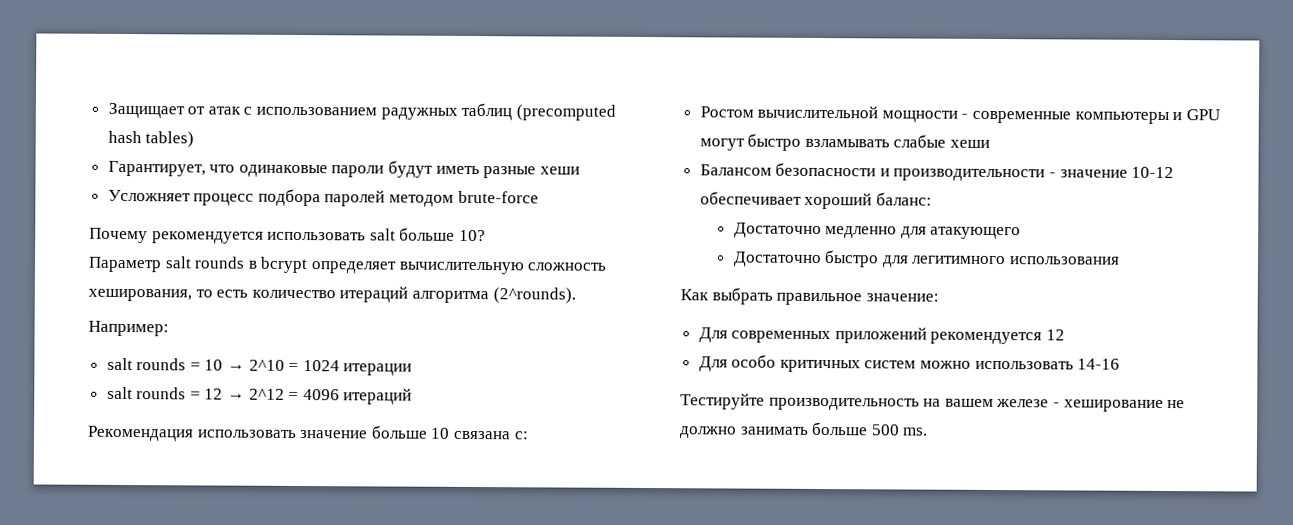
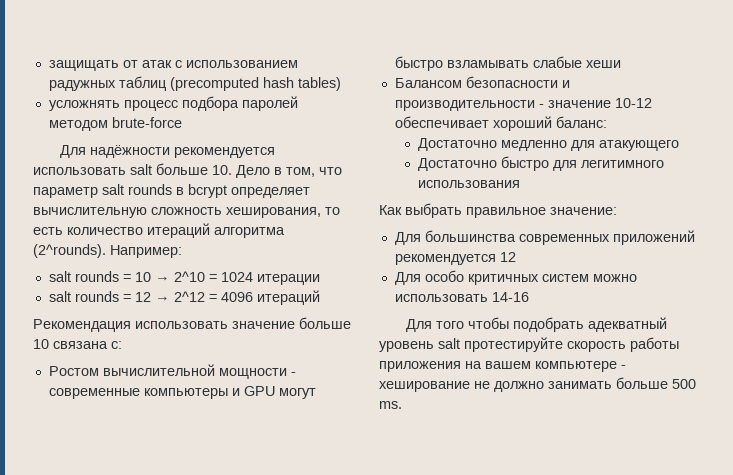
- Защищает от атак с использованием радужных таблиц (precomputed hash tables)
+ защищать от атак с использованием радужных таблиц (precomputed hash tables)
- Гарантирует, что одинаковые пароли будут иметь разные хеши
- Усложняет процесс подбора паролей методом brute-force
+ усложнять процесс подбора паролей методом brute-force
- Почему рекомендуется использовать salt больше 10?
- Параметр salt rounds в bcrypt определяет вычислительную сложность хеширования, то есть количество итераций алгоритма (2^rounds).
- Например:
+ Для надёжности рекомендуется использовать salt больше 10. Дело в том, что параметр salt rounds в bcrypt определяет вычислительную сложность хеширования, то есть количество итераций алгоритма (2^rounds). Например:
- Для современных приложений рекомендуется 12
+ Для большинства современных приложений рекомендуется 12
- Тестируйте производительность на вашем железе - хеширование не должно занимать больше 500 ms.
+ Для того чтобы подобрать адекватный уровень salt протестируйте скорость работы приложения на вашем компьютере - хеширование не должно занимать больше 500 ms.

